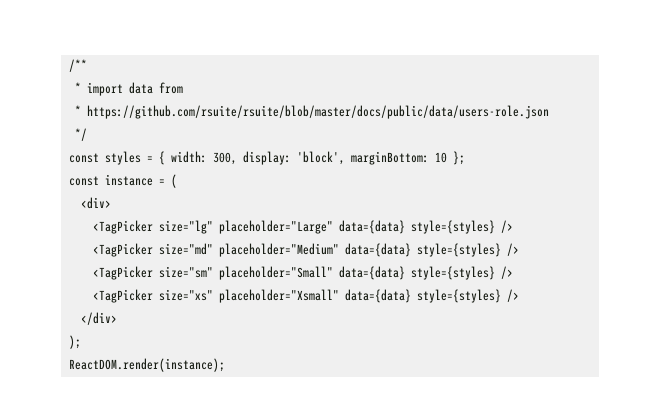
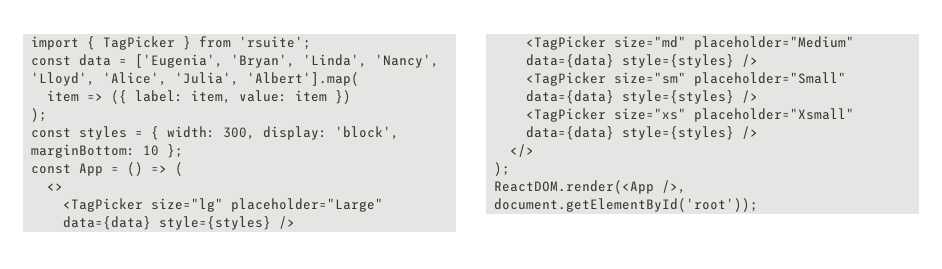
- /**
- * import data from
- * https://github.com/rsuite/rsuite/blob/master/docs/public/data/users-role.json
- */
+ import { TagPicker } from 'rsuite';
+ const data = ['Eugenia', 'Bryan', 'Linda', 'Nancy', 'Lloyd', 'Alice', 'Julia', 'Albert'].map(
+ item => ({ label: item, value: item })
+ );
- const instance = (
+ const App = () => (
- <div>
+ <>
- </div>
+ </>
  );
- ReactDOM.render(instance);
+ ReactDOM.render(<App />, document.getElementById('root'));

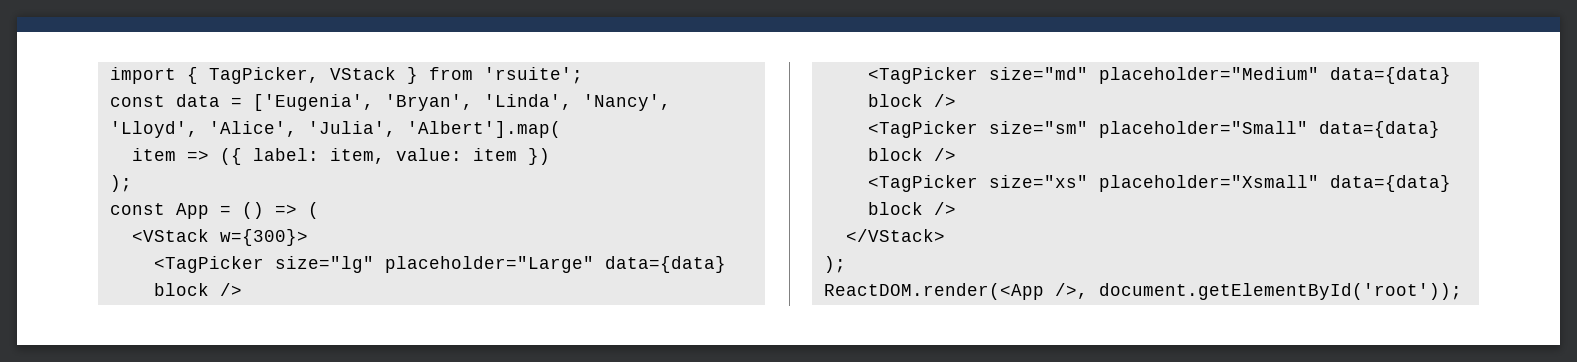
- import { TagPicker } from 'rsuite';
+ import { TagPicker, VStack } from 'rsuite';
- const styles = { width: 300, display: 'block', marginBottom: 10 };
- <>
+ <VStack w={300}>
- <TagPicker size="lg" placeholder="Large" data={data} style={styles} />
+ <TagPicker size="lg" placeholder="Large" data={data} block />
- <TagPicker size="md" placeholder="Medium" data={data} style={styles} />
+ <TagPicker size="md" placeholder="Medium" data={data} block />
- <TagPicker size="sm" placeholder="Small" data={data} style={styles} />
+ <TagPicker size="sm" placeholder="Small" data={data} block />
- <TagPicker size="xs" placeholder="Xsmall" data={data} style={styles} />
- </>
+ <TagPicker size="xs" placeholder="Xsmall" data={data} block />
+ </VStack>

